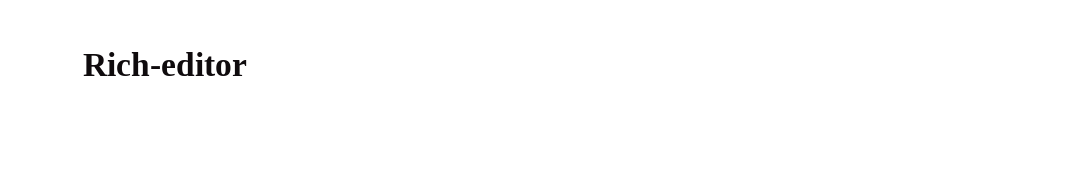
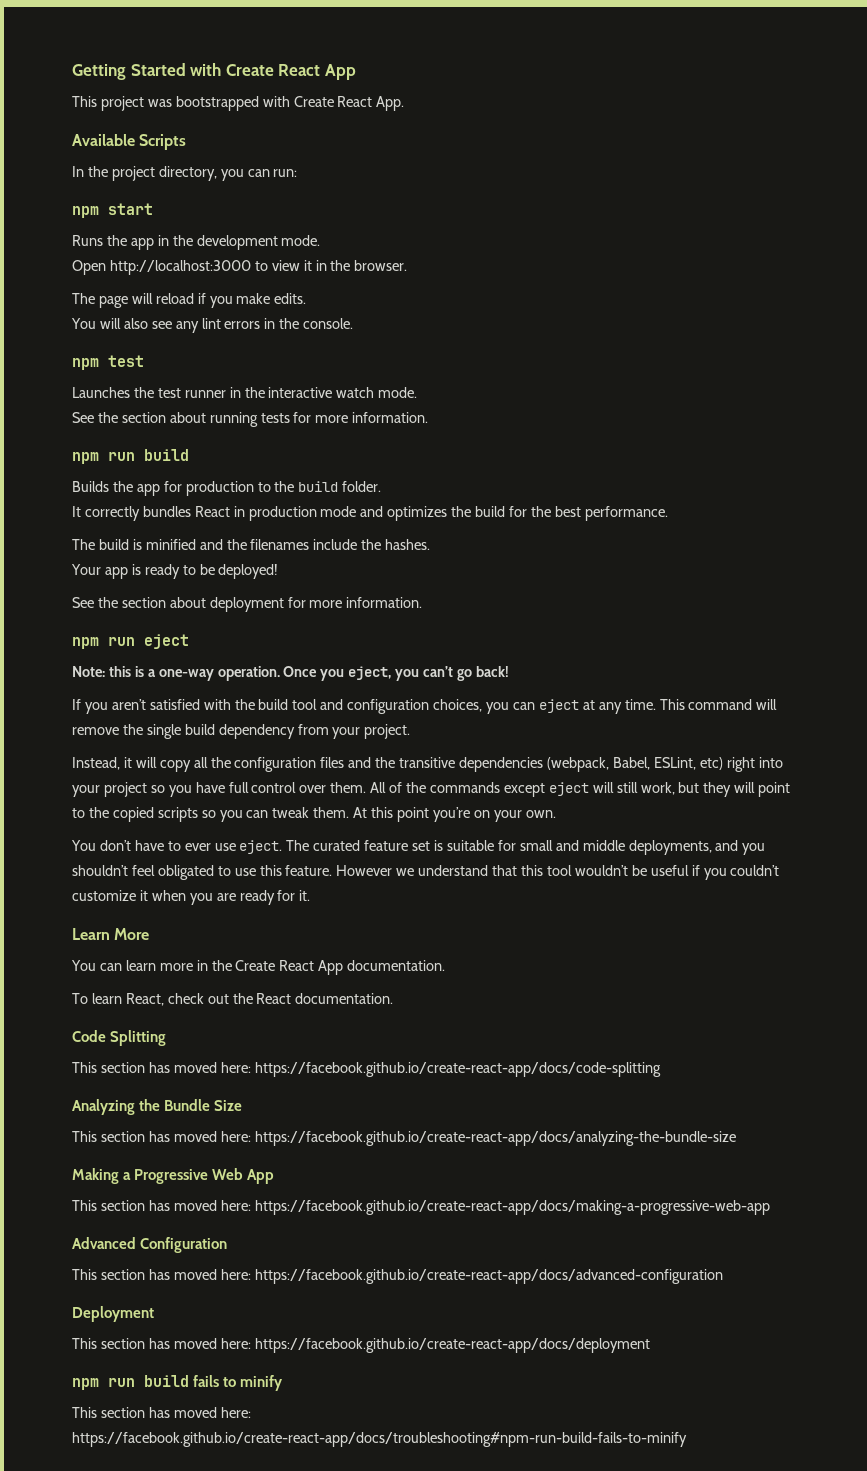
- Rich-editor
+ Getting Started with Create React App
+ This project was bootstrapped with Create React App.
+ Available Scripts
+ In the project directory, you can run:
+ npm start
+ Runs the app in the development mode.
+ Open http://localhost:3000 to view it in the browser.
+ The page will reload if you make edits.
+ You will also see any lint errors in the console.
+ npm test
+ Launches the test runner in the interactive watch mode.
+ See the section about running tests for more information.
+ npm run build
+ Builds the app for production to the build folder.
+ It correctly bundles React in production mode and optimizes the build for the best performance.
+ The build is minified and the filenames include the hashes.
+ Your app is ready to be deployed!
+ See the section about deployment for more information.
+ npm run eject
+ Note: this is a one-way operation. Once you eject, you can’t go back!
+ If you aren’t satisfied with the build tool and configuration choices, you can eject at any time. This command will remove the single build dependency from your project.
+ Instead, it will copy all the configuration files and the transitive dependencies (webpack, Babel, ESLint, etc) right into your project so you have full control over them. All of the commands except eject will still work, but they will point to the copied scripts so you can tweak them. At this point you’re on your own.
+ You don’t have to ever use eject. The curated feature set is suitable for small and middle deployments, and you shouldn’t feel obligated to use this feature. However we understand that this tool wouldn’t be useful if you couldn’t customize it when you are ready for it.
+ Learn More
+ You can learn more in the Create React App documentation.
+ To learn React, check out the React documentation.
+ Code Splitting
+ This section has moved here: https://facebook.github.io/create-react-app/docs/code-splitting
+ Analyzing the Bundle Size
+ This section has moved here: https://facebook.github.io/create-react-app/docs/analyzing-the-bundle-size
+ Making a Progressive Web App
+ This section has moved here: https://facebook.github.io/create-react-app/docs/making-a-progressive-web-app
+ Advanced Configuration
+ This section has moved here: https://facebook.github.io/create-react-app/docs/advanced-configuration
+ Deployment
+ This section has moved here: https://facebook.github.io/create-react-app/docs/deployment
+ npm run build fails to minify
+ This section has moved here: https://facebook.github.io/create-react-app/docs/troubleshooting#npm-run-build-fails-to-minify

